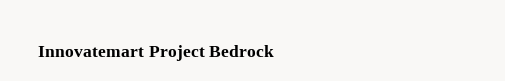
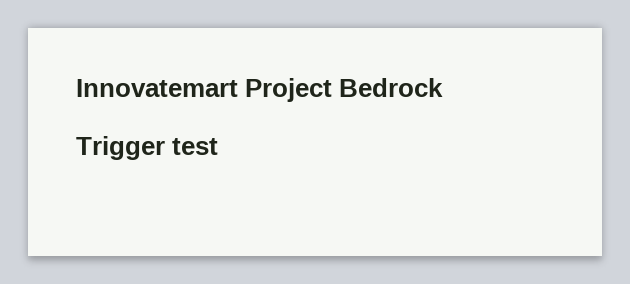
+ Trigger test

